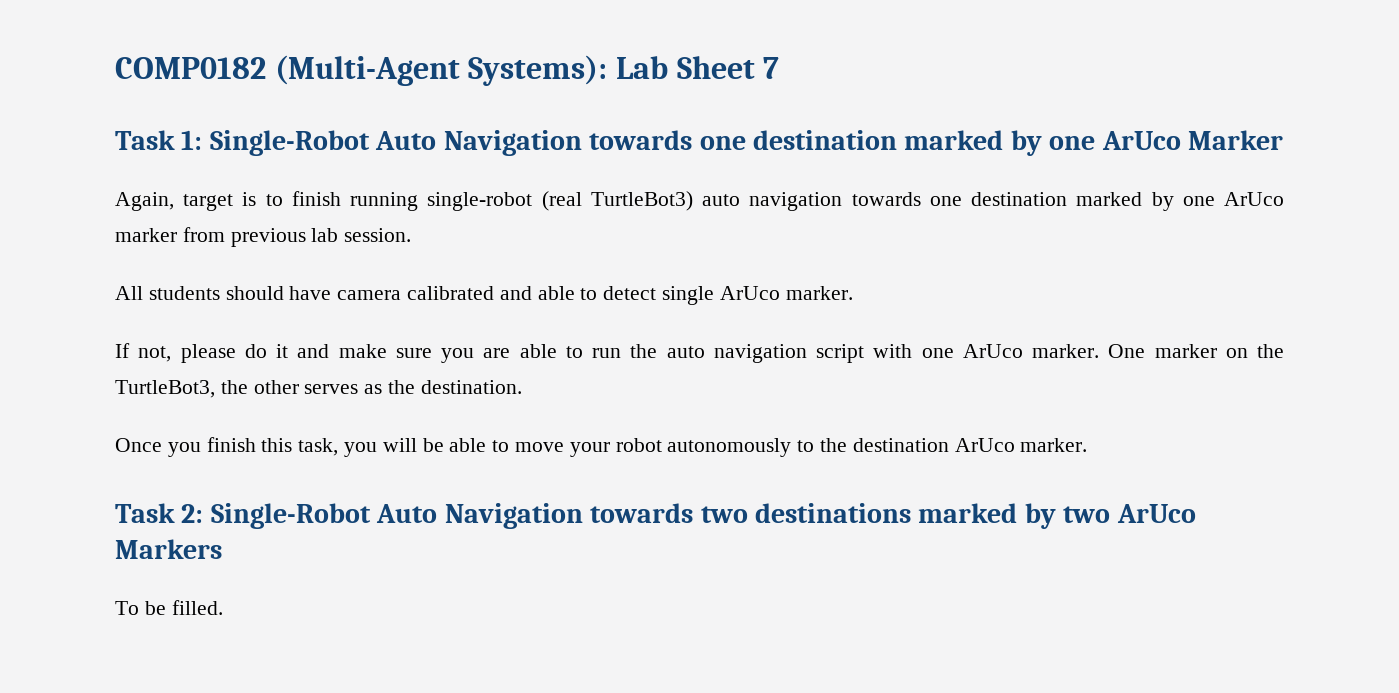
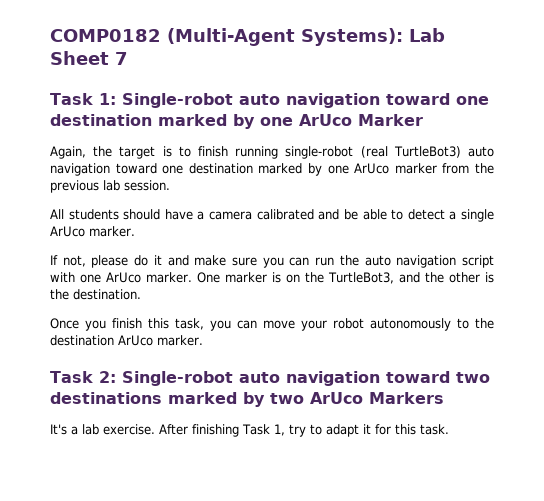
- Task 1: Single-Robot Auto Navigation towards one destination marked by one ArUco Marker
+ Task 1: Single-robot auto navigation toward one destination marked by one ArUco Marker
- Again, target is to finish running single-robot (real TurtleBot3) auto navigation towards one destination marked by one ArUco marker from previous lab session.
+ Again, the target is to finish running single-robot (real TurtleBot3) auto navigation toward one destination marked by one ArUco marker from the previous lab session.
- All students should have camera calibrated and able to detect single ArUco marker.
+ All students should have a camera calibrated and be able to detect a single ArUco marker.
- If not, please do it and make sure you are able to run the auto navigation script with one ArUco marker.
+ If not, please do it and make sure you can run the auto navigation script with one ArUco marker.
- One marker on the TurtleBot3, the other serves as the destination.
+ One marker is on the TurtleBot3, and the other is the destination.
- Once you finish this task, you will be able to move your robot autonomously to the destination ArUco marker.
+ Once you finish this task, you can move your robot autonomously to the destination ArUco marker.
- Task 2: Single-Robot Auto Navigation towards two destinations marked by two ArUco Markers
+ Task 2: Single-robot auto navigation toward two destinations marked by two ArUco Markers
- To be filled.
+ It's a lab exercise. After finishing Task 1, try to adapt it for this task.

